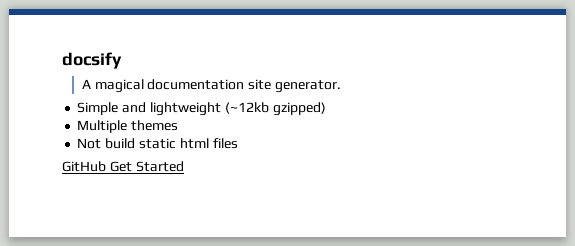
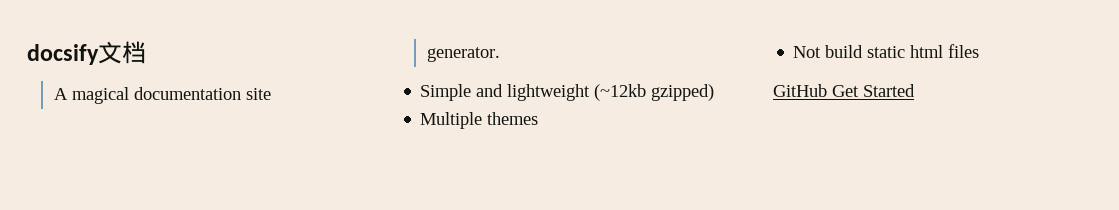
- docsify
+ docsify文档

